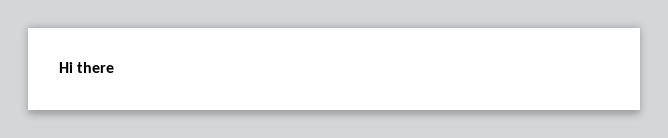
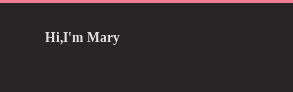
- Hi there
+ Hi,I'm Mary

